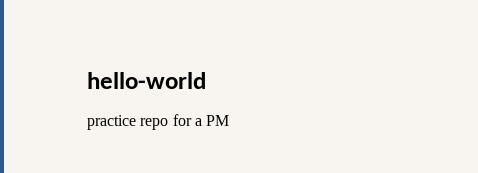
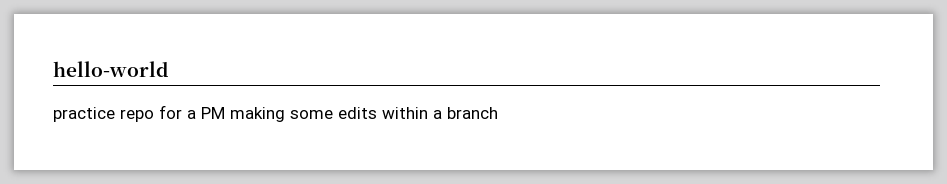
- practice repo for a PM
+ practice repo for a PM making some edits within a branch

